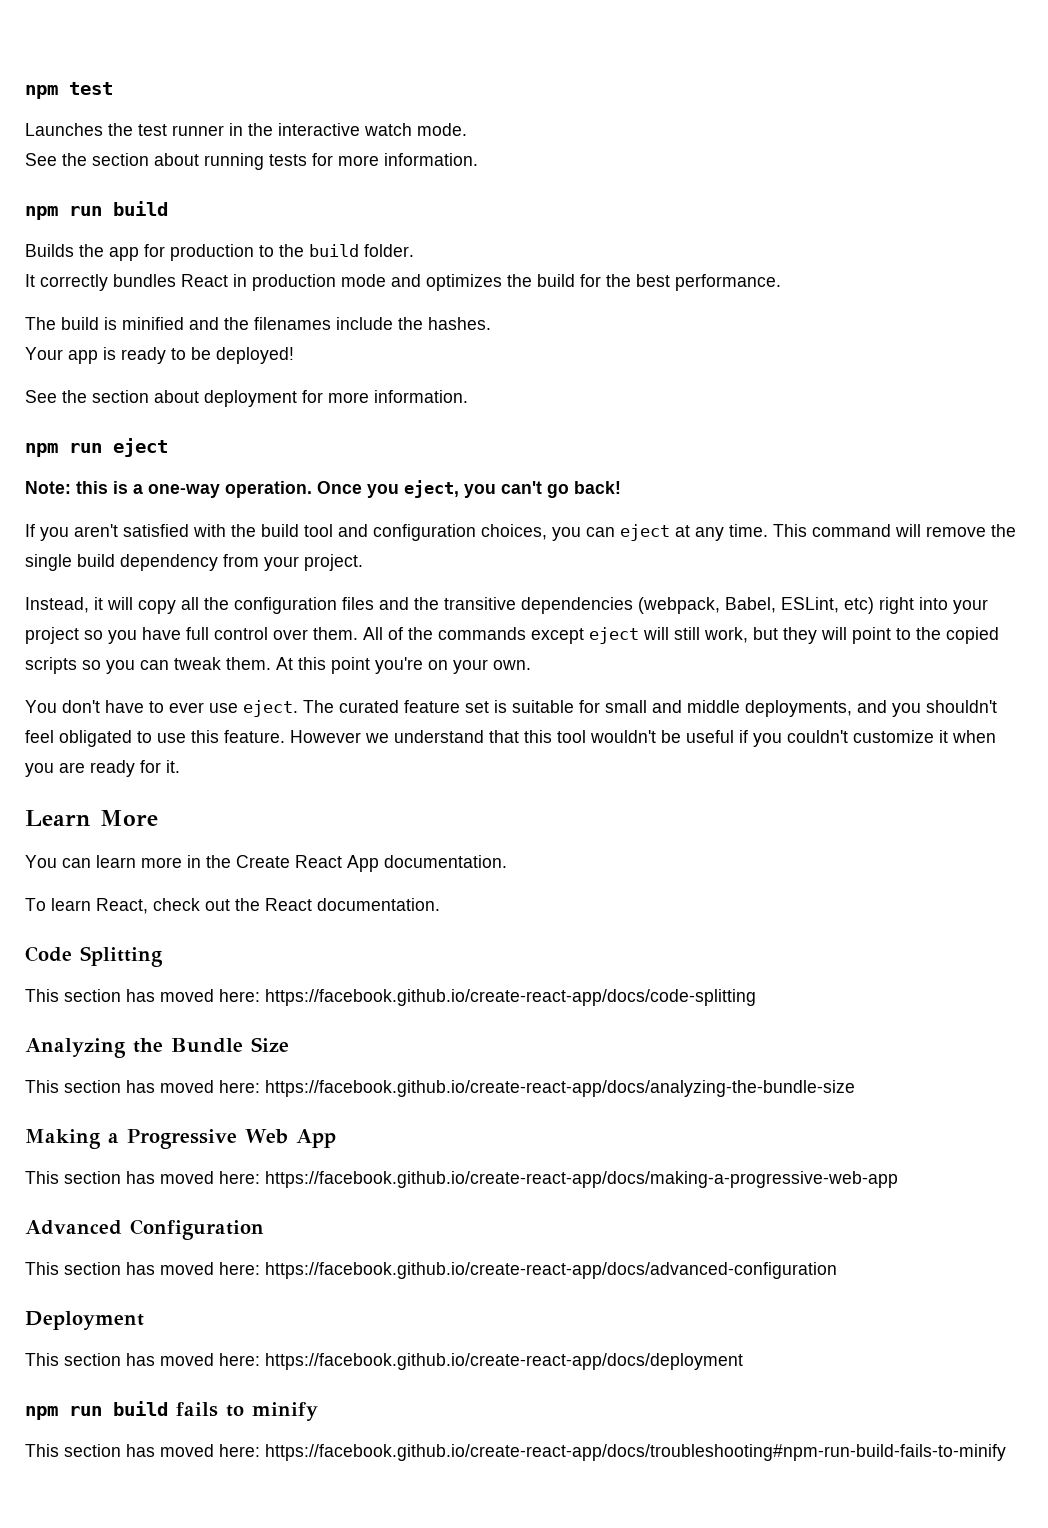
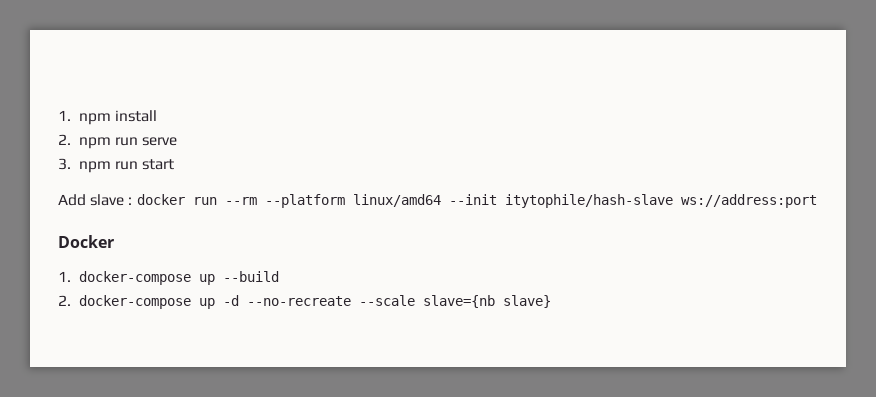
- npm test
- Launches the test runner in the interactive watch mode.
- See the section about running tests for more information.
- npm run build
- Builds the app for production to the build folder.
- It correctly bundles React in production mode and optimizes the build for the best performance.
- The build is minified and the filenames include the hashes.
- Your app is ready to be deployed!
- See the section about deployment for more information.
- npm run eject
- Note: this is a one-way operation. Once you eject, you can't go back!
- If you aren't satisfied with the build tool and configuration choices, you can eject at any time. This command will remove the single build dependency from your project.
- Instead, it will copy all the configuration files and the transitive dependencies (webpack, Babel, ESLint, etc) right into your project so you have full control over them. All of the commands except eject will still work, but they will point to the copied scripts so you can tweak them. At this point you're on your own.
- You don't have to ever use eject. The curated feature set is suitable for small and middle deployments, and you shouldn't feel obligated to use this feature. However we understand that this tool wouldn't be useful if you couldn't customize it when you are ready for it.
- Learn More
- You can learn more in the Create React App documentation.
- To learn React, check out the React documentation.
- Code Splitting
- This section has moved here: https://facebook.github.io/create-react-app/docs/code-splitting
- Analyzing the Bundle Size
- This section has moved here: https://facebook.github.io/create-react-app/docs/analyzing-the-bundle-size
- Making a Progressive Web App
- This section has moved here: https://facebook.github.io/create-react-app/docs/making-a-progressive-web-app
- Advanced Configuration
- This section has moved here: https://facebook.github.io/create-react-app/docs/advanced-configuration
- Deployment
- This section has moved here: https://facebook.github.io/create-react-app/docs/deployment
- npm run build fails to minify
- This section has moved here: https://facebook.github.io/create-react-app/docs/troubleshooting#npm-run-build-fails-to-minify
+ 1. npm install
+ 2. npm run serve
+ 3. npm run start
+ Add slave : docker run --rm --platform linux/amd64 --init itytophile/hash-slave ws://address:port
+ Docker
+ 1. docker-compose up --build
+ 2. docker-compose up -d --no-recreate --scale slave={nb slave}

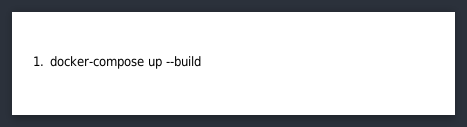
- 1. npm install
- 2. npm run serve
- 3. npm run start
- Add slave : docker run --rm --platform linux/amd64 --init itytophile/hash-slave ws://address:port
- Docker
  1. docker-compose up --build
- 2. docker-compose up -d --no-recreate --scale slave={nb slave}

